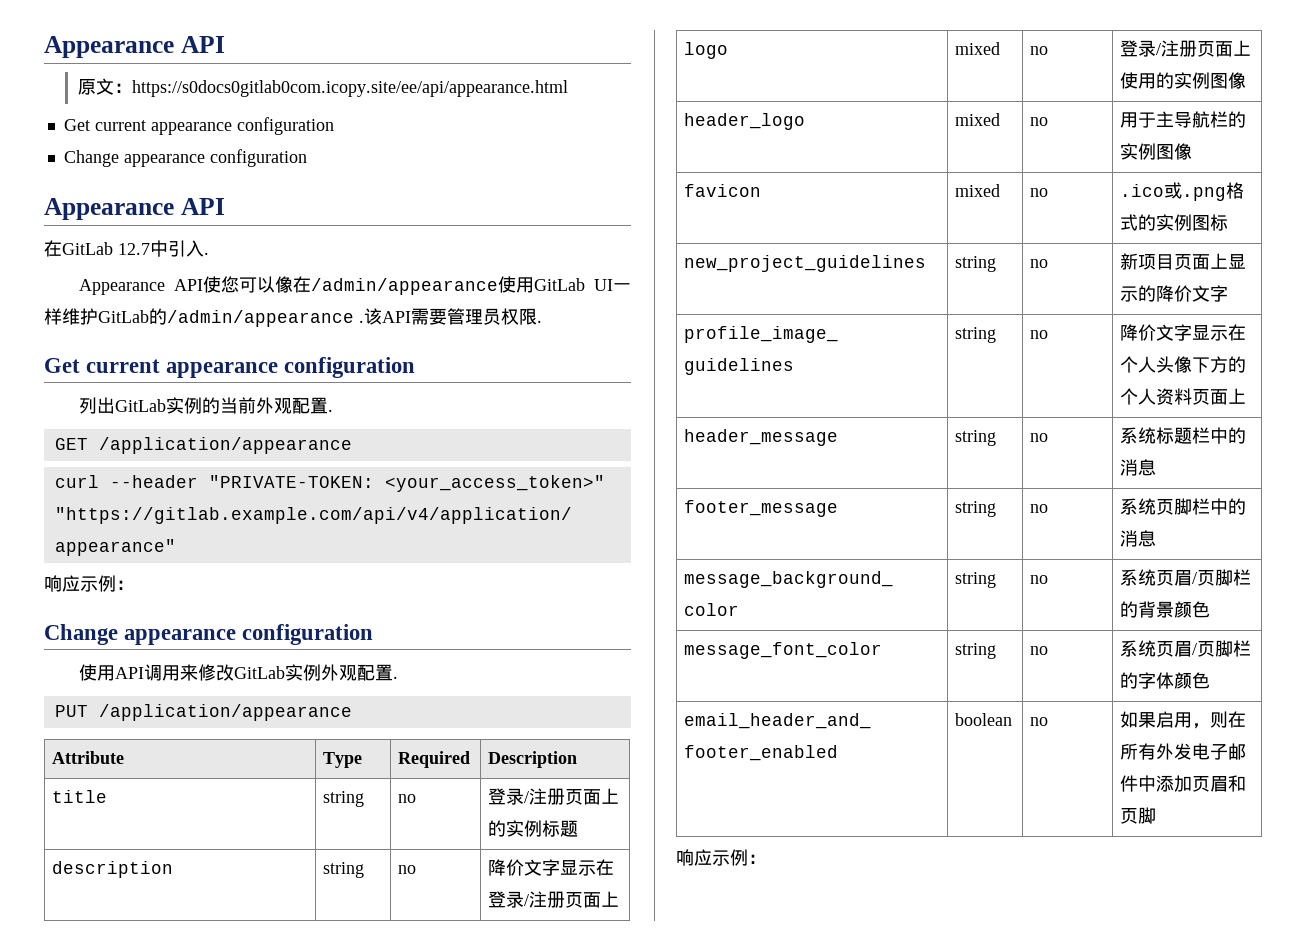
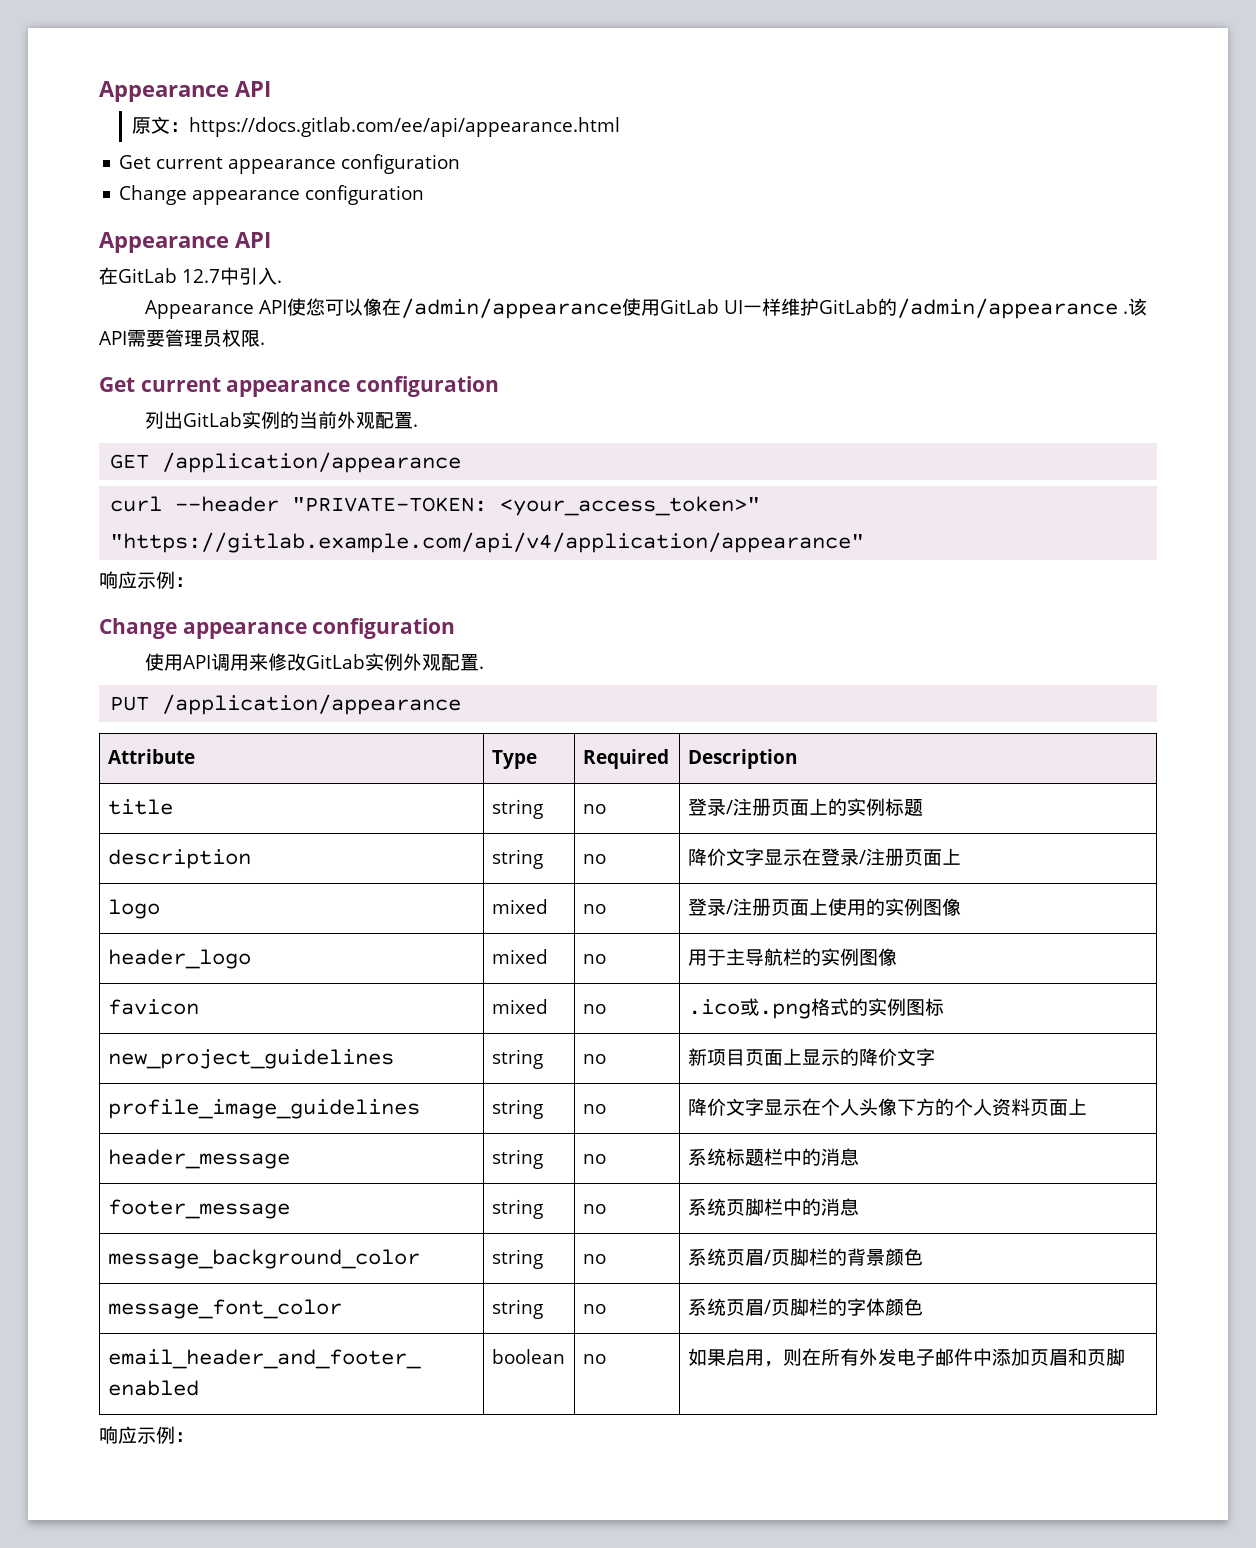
- 原文：https://s0docs0gitlab0com.icopy.site/ee/api/appearance.html
+ 原文：https://docs.gitlab.com/ee/api/appearance.html

